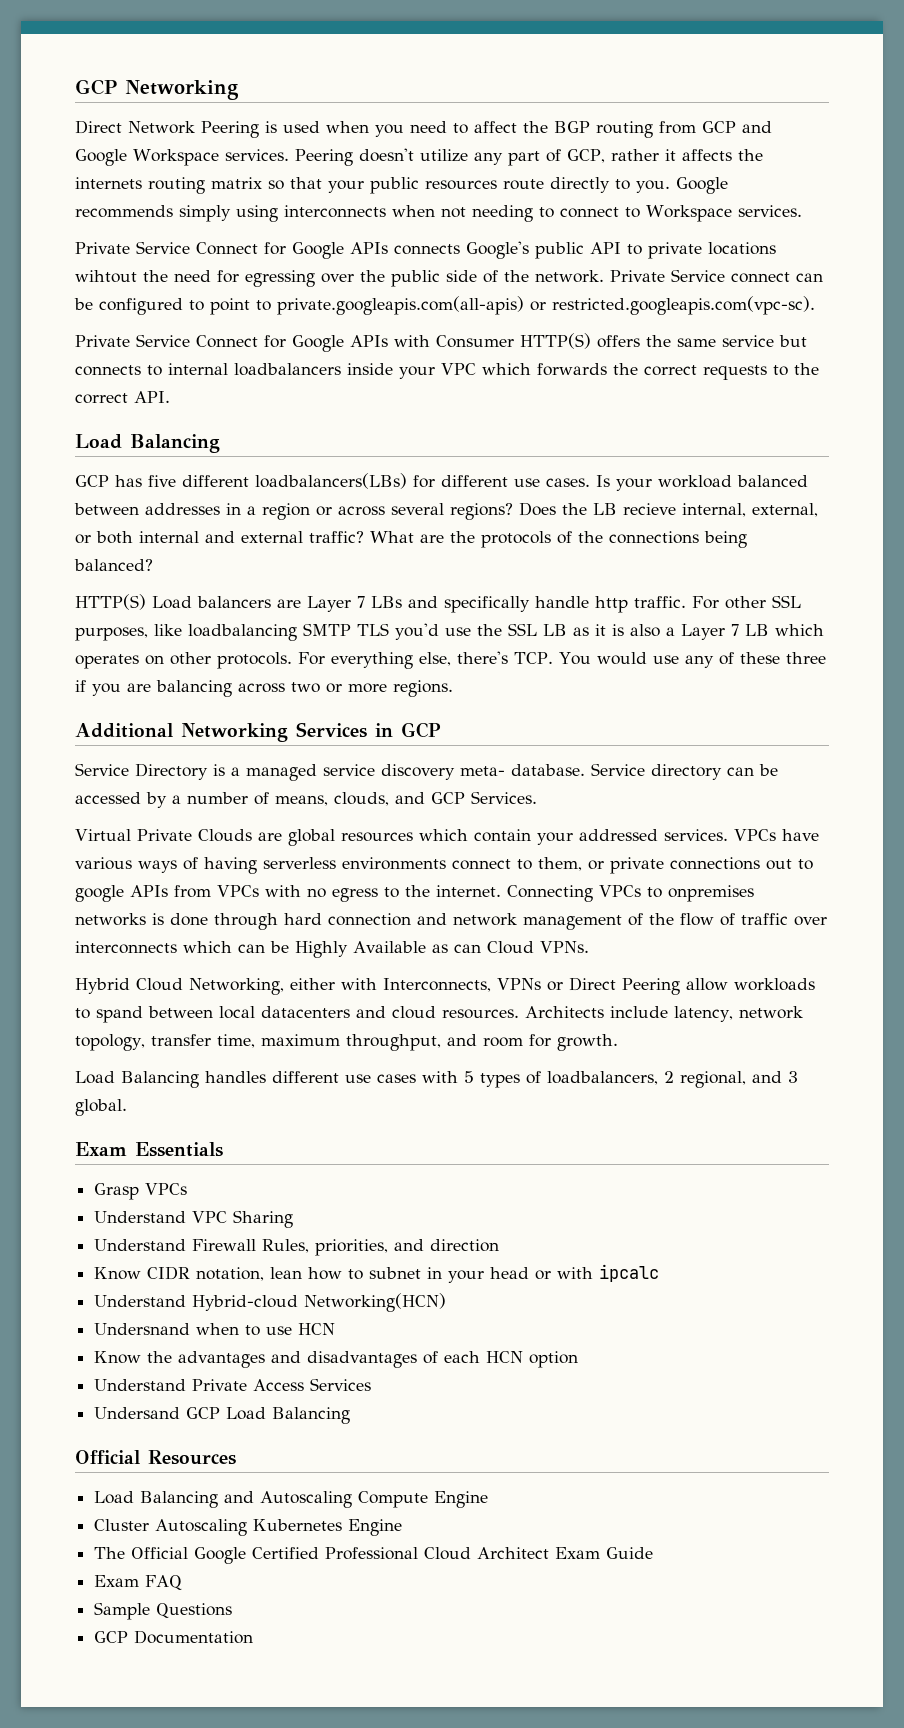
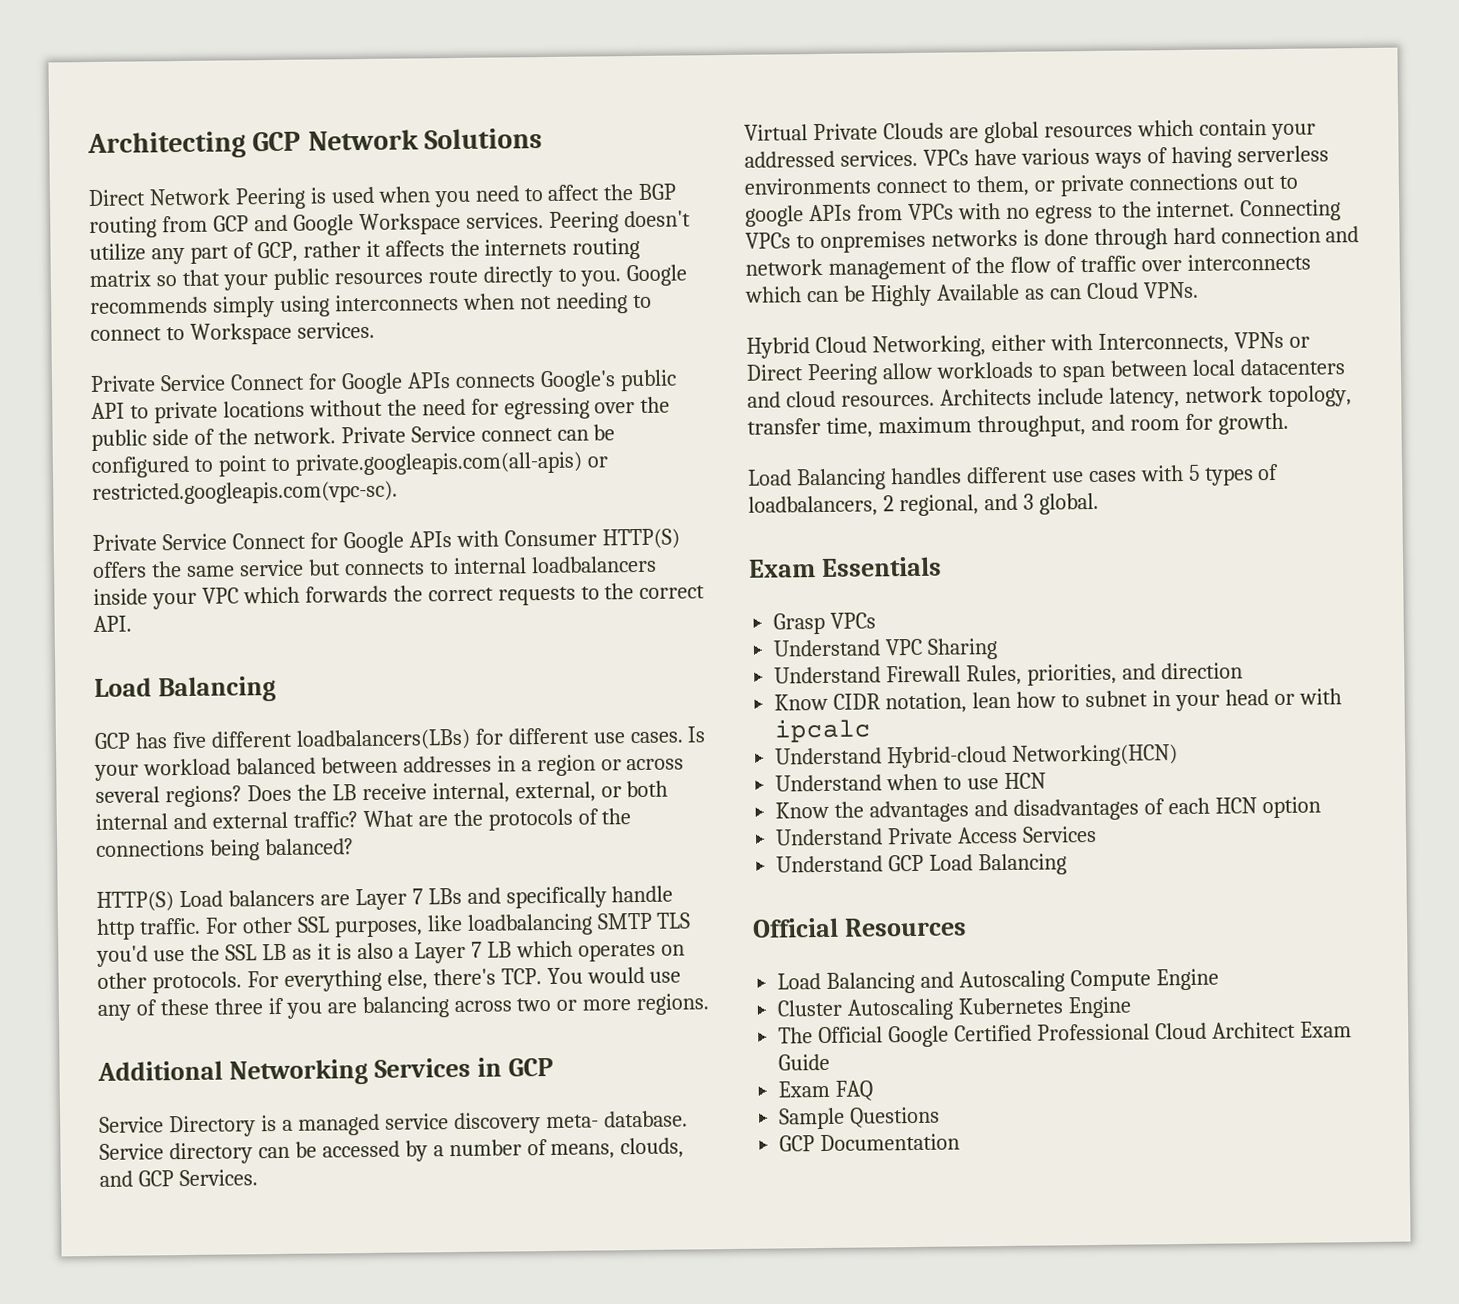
- GCP Networking
+ Architecting GCP Network Solutions
- Private Service Connect for Google APIs connects Google's public API to private locations wihtout the need for egressing over the public side of the network.
+ Private Service Connect for Google APIs connects Google's public API to private locations without the need for egressing over the public side of the network.
- Does the LB recieve internal, external, or both internal and external traffic?
+ Does the LB receive internal, external, or both internal and external traffic?
- Hybrid Cloud Networking, either with Interconnects, VPNs or Direct Peering allow workloads to spand between local datacenters and cloud resources.
+ Hybrid Cloud Networking, either with Interconnects, VPNs or Direct Peering allow workloads to span between local datacenters and cloud resources.
- Undersnand when to use HCN
+ Understand when to use HCN
- Undersand GCP Load Balancing
+ Understand GCP Load Balancing

